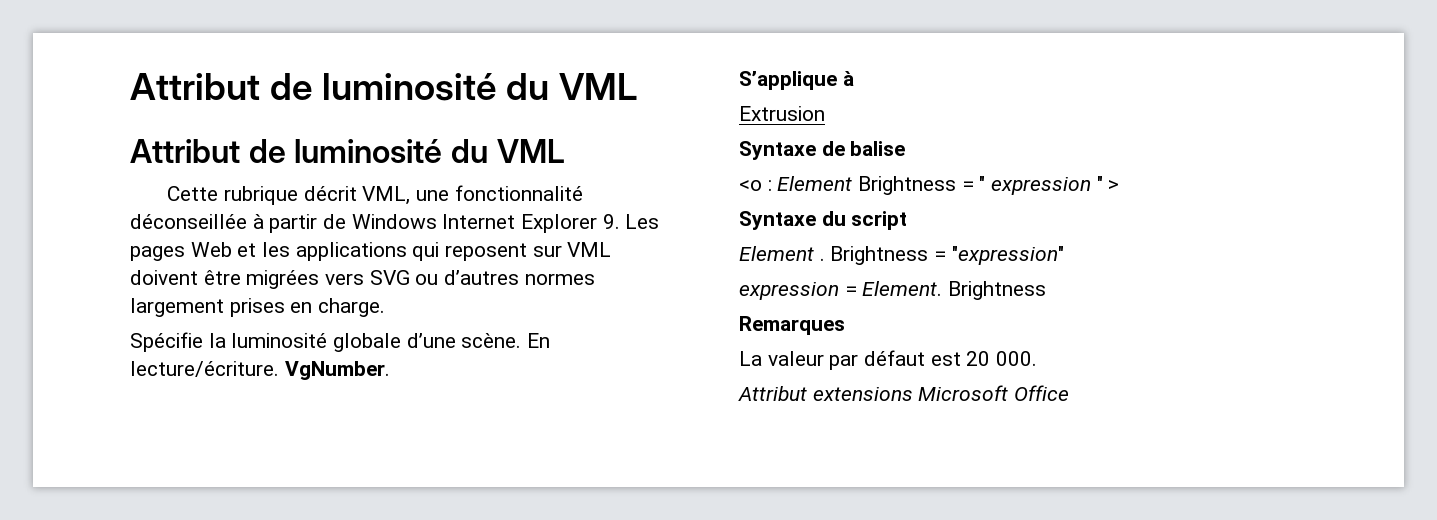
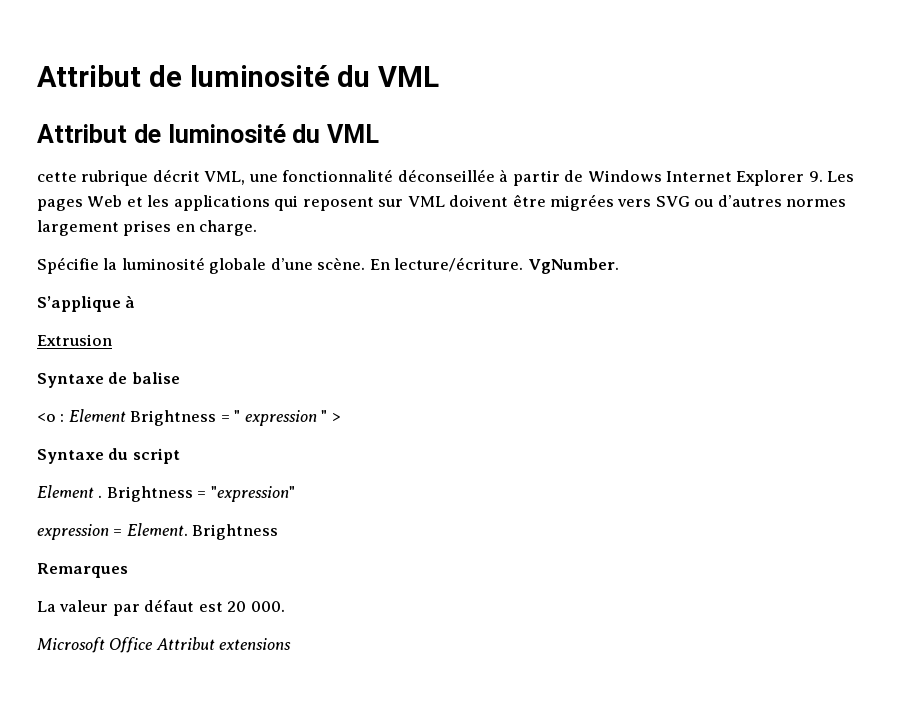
- Cette rubrique décrit VML, une fonctionnalité déconseillée à partir de Windows Internet Explorer 9. Les pages Web et les applications qui reposent sur VML doivent être migrées vers SVG ou d’autres normes largement prises en charge.
+ cette rubrique décrit VML, une fonctionnalité déconseillée à partir de Windows Internet Explorer 9. Les pages Web et les applications qui reposent sur VML doivent être migrées vers SVG ou d’autres normes largement prises en charge.
- Attribut extensions Microsoft Office
+ Microsoft Office Attribut extensions

